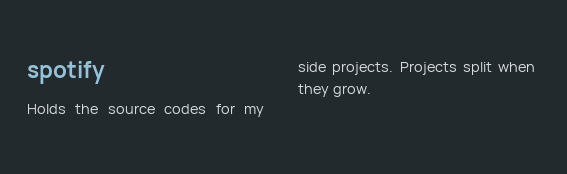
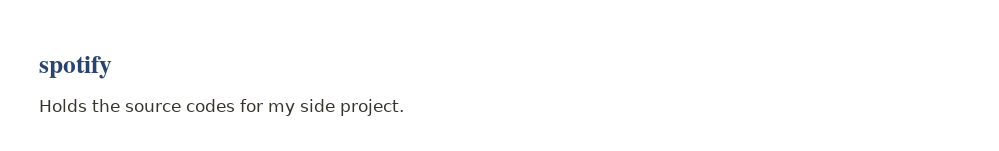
- Holds the source codes for my side projects. Projects split when they grow.
+ Holds the source codes for my side project.

